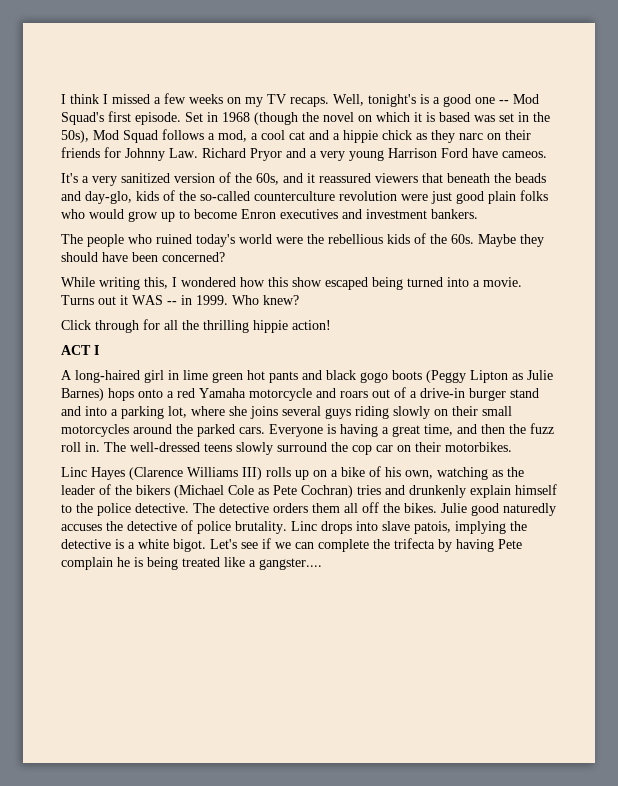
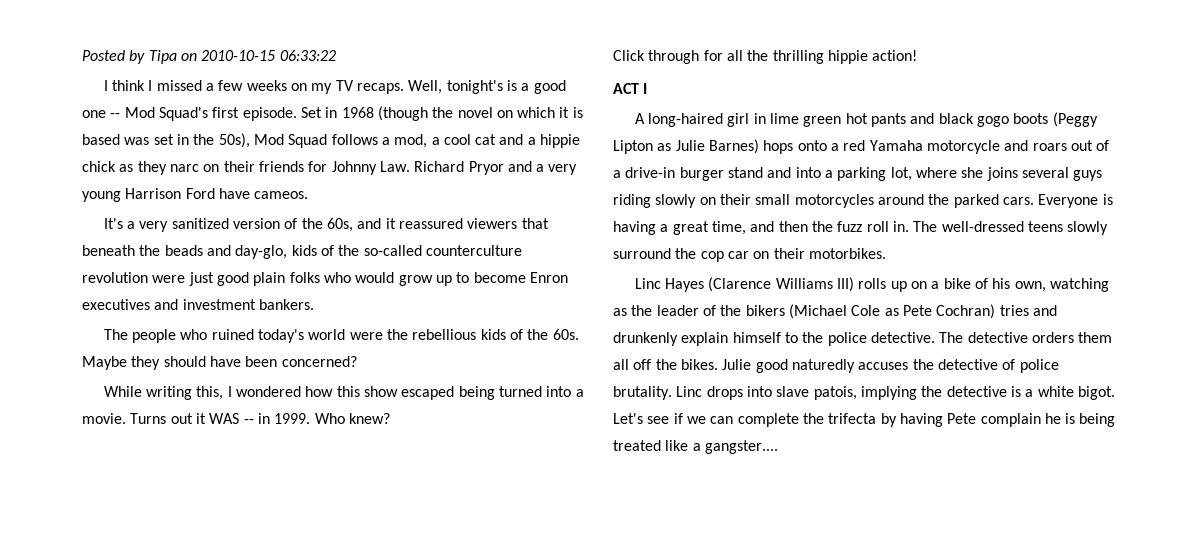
+ Posted by Tipa on 2010-10-15 06:33:22

